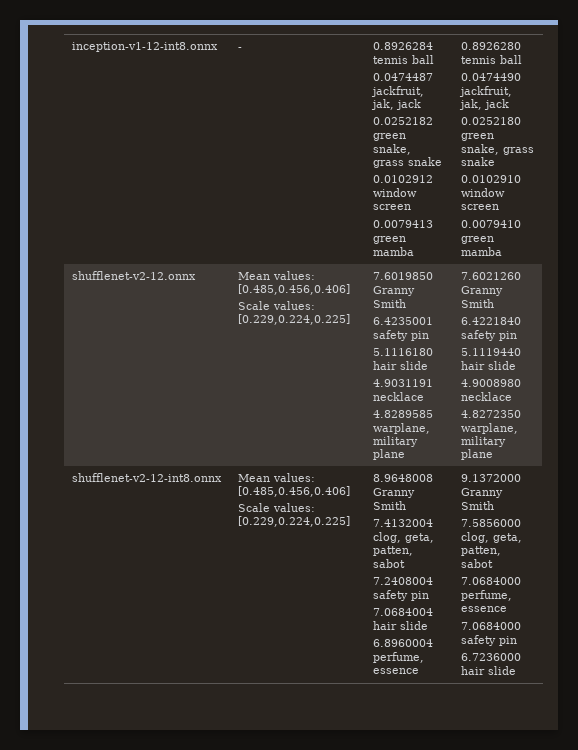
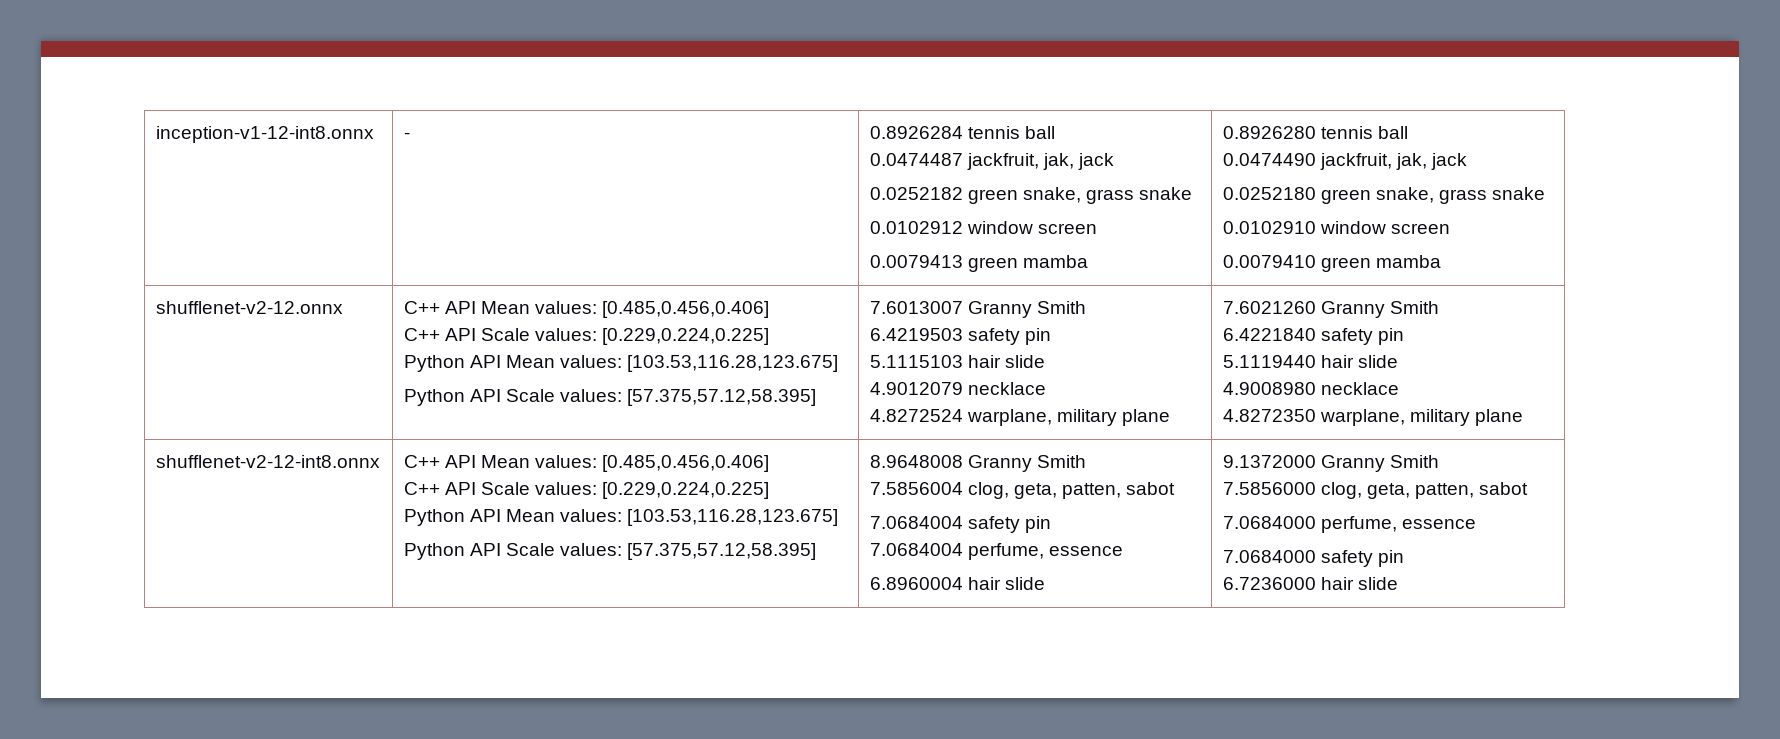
- shufflenet-v2-12.onnx | Mean values: [0.485,0.456,0.406]
- Scale values: [0.229,0.224,0.225] | 7.6019850 Granny Smith
- 6.4235001 safety pin
- 5.1116180 hair slide
- 4.9031191 necklace
- 4.8289585 warplane, military plane
+ shufflenet-v2-12.onnx | C++ API Mean values: [0.485,0.456,0.406]
+ C++ API Scale values: [0.229,0.224,0.225]
+ Python API Mean values: [103.53,116.28,123.675]
+ Python API Scale values: [57.375,57.12,58.395] | 7.6013007 Granny Smith
+ 6.4219503 safety pin
+ 5.1115103 hair slide
+ 4.9012079 necklace
+ 4.8272524 warplane, military plane
- shufflenet-v2-12-int8.onnx | Mean values: [0.485,0.456,0.406]
- Scale values: [0.229,0.224,0.225]
+ shufflenet-v2-12-int8.onnx | C++ API Mean values: [0.485,0.456,0.406]
+ C++ API Scale values: [0.229,0.224,0.225]
+ Python API Mean values: [103.53,116.28,123.675]
+ Python API Scale values: [57.375,57.12,58.395]
- 7.4132004 clog, geta, patten, sabot
- 7.2408004 safety pin
+ 7.5856004 clog, geta, patten, sabot
+ 7.0684004 safety pin
- 7.0684004 hair slide
- 6.8960004 perfume, essence
+ 7.0684004 perfume, essence
+ 6.8960004 hair slide

